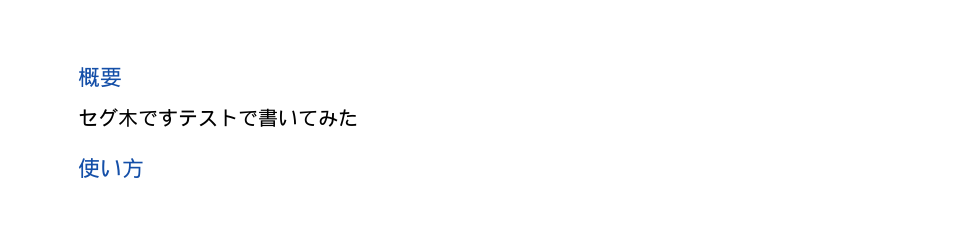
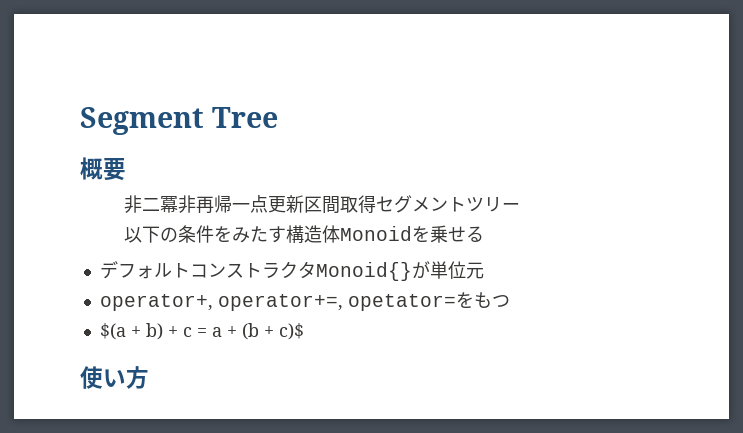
+ Segment Tree
- セグ木ですテストで書いてみた
+ 非二冪非再帰一点更新区間取得セグメントツリー
+ 以下の条件をみたす構造体Monoidを乗せる
+ デフォルトコンストラクタMonoid{}が単位元
+ operator+, operator+=, opetator=をもつ
+ $(a + b) + c = a + (b + c)$

